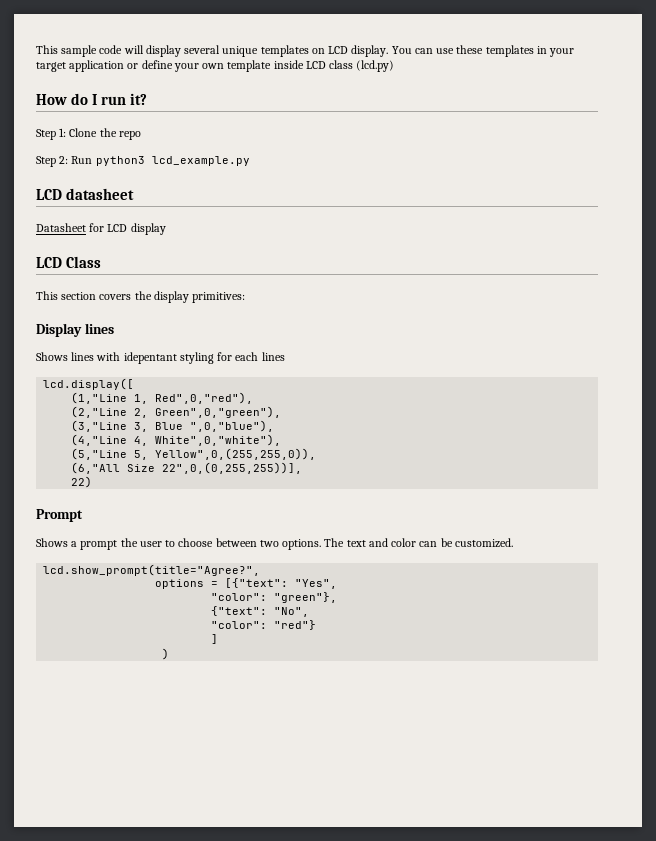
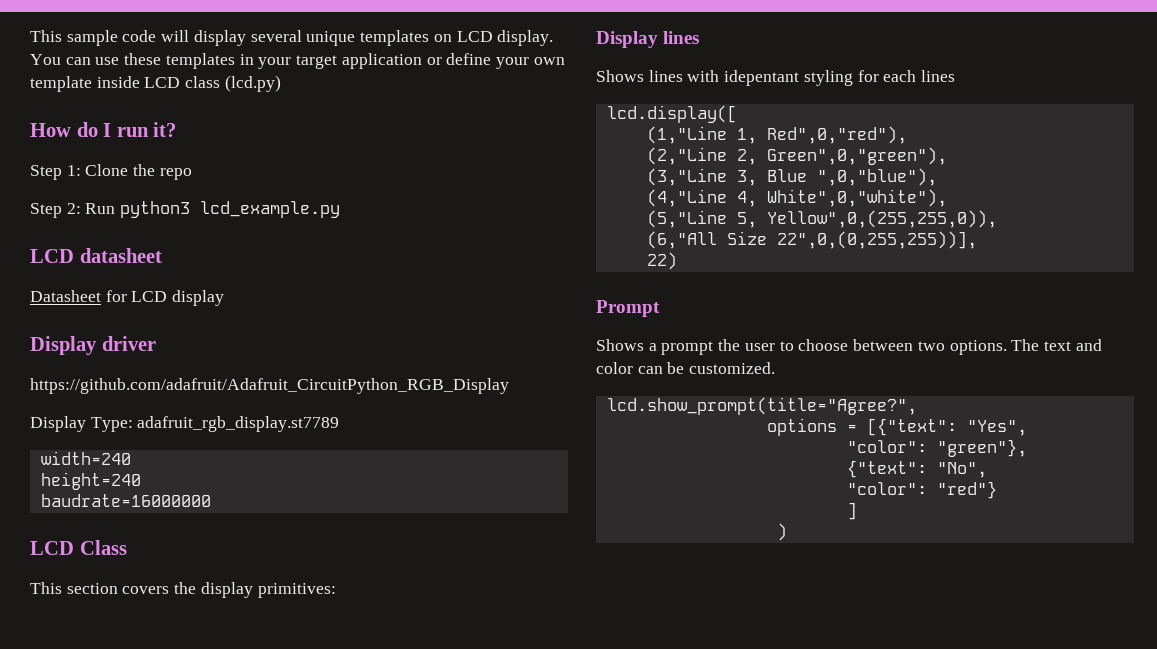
+ Display driver
+ https://github.com/adafruit/Adafruit_CircuitPython_RGB_Display
+ Display Type: adafruit_rgb_display.st7789
+ width=240
+ height=240
+ baudrate=16000000

